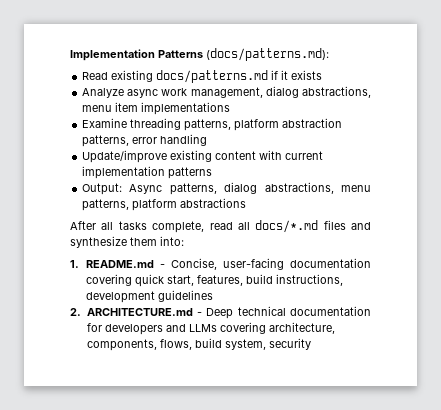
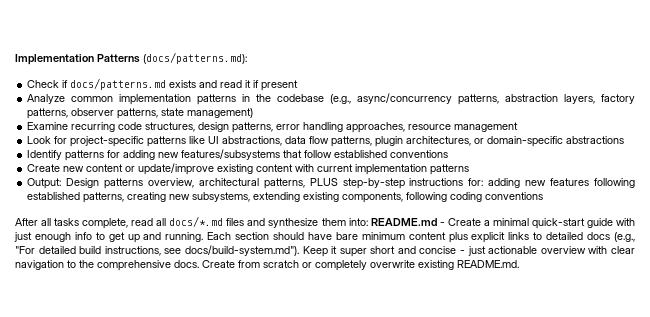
- Read existing docs/patterns.md if it exists
- Analyze async work management, dialog abstractions, menu item implementations
- Examine threading patterns, platform abstraction patterns, error handling
- Update/improve existing content with current implementation patterns
+ Check if docs/patterns.md exists and read it if present
+ Analyze common implementation patterns in the codebase (e.g., async/concurrency patterns, abstraction layers, factory patterns, observer patterns, state management)
+ Examine recurring code structures, design patterns, error handling approaches, resource management
+ Look for project-specific patterns like UI abstractions, data flow patterns, plugin architectures, or domain-specific abstractions
+ Identify patterns for adding new features/subsystems that follow established conventions
+ Create new content or update/improve existing content with current implementation patterns
- Output: Async patterns, dialog abstractions, menu patterns, platform abstractions
+ Output: Design patterns overview, architectural patterns, PLUS step-by-step instructions for: adding new features following established patterns, creating new subsystems, extending existing components, following coding conventions
- After all tasks complete, read all docs/*.md files and synthesize them into:
- 1. README.md - Concise, user-facing documentation covering quick start, features, build instructions, development guidelines
- 2. ARCHITECTURE.md - Deep technical documentation for developers and LLMs covering architecture, components, flows, build system, security
+ After all tasks complete, read all docs/*.md files and synthesize them into: README.md - Create a minimal quick-start guide with just enough info to get up and running. Each section should have bare minimum content plus explicit links to detailed docs (e.g., "For detailed build instructions, see docs/build-system.md"). Keep it super short and concise - just actionable overview with clear navigation to the comprehensive docs. Create from scratch or completely overwrite existing README.md.

